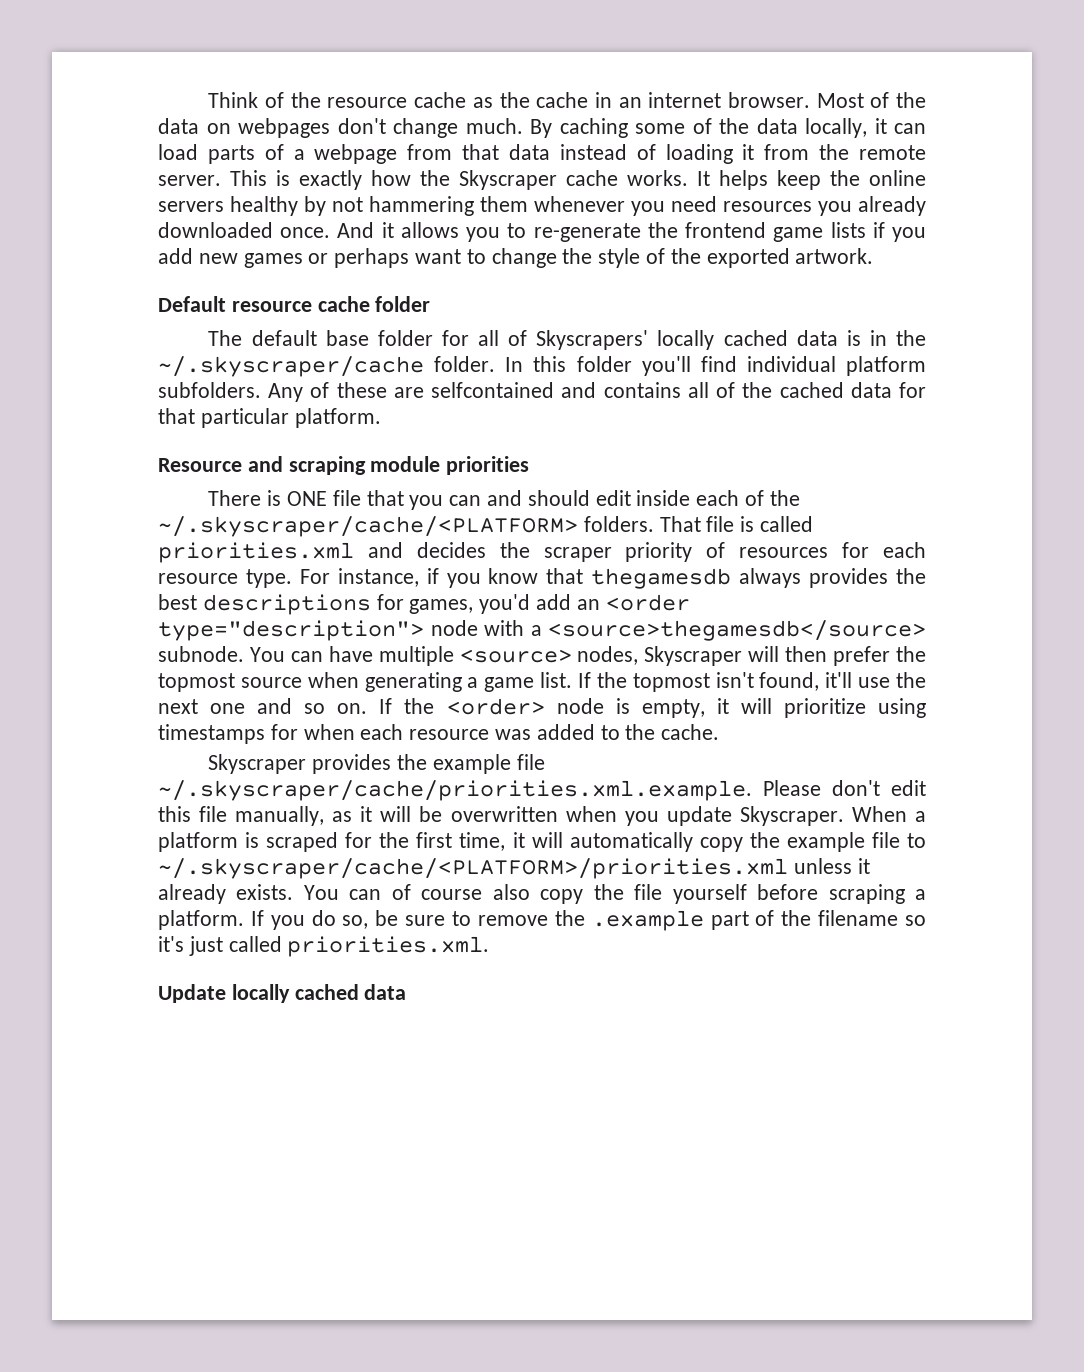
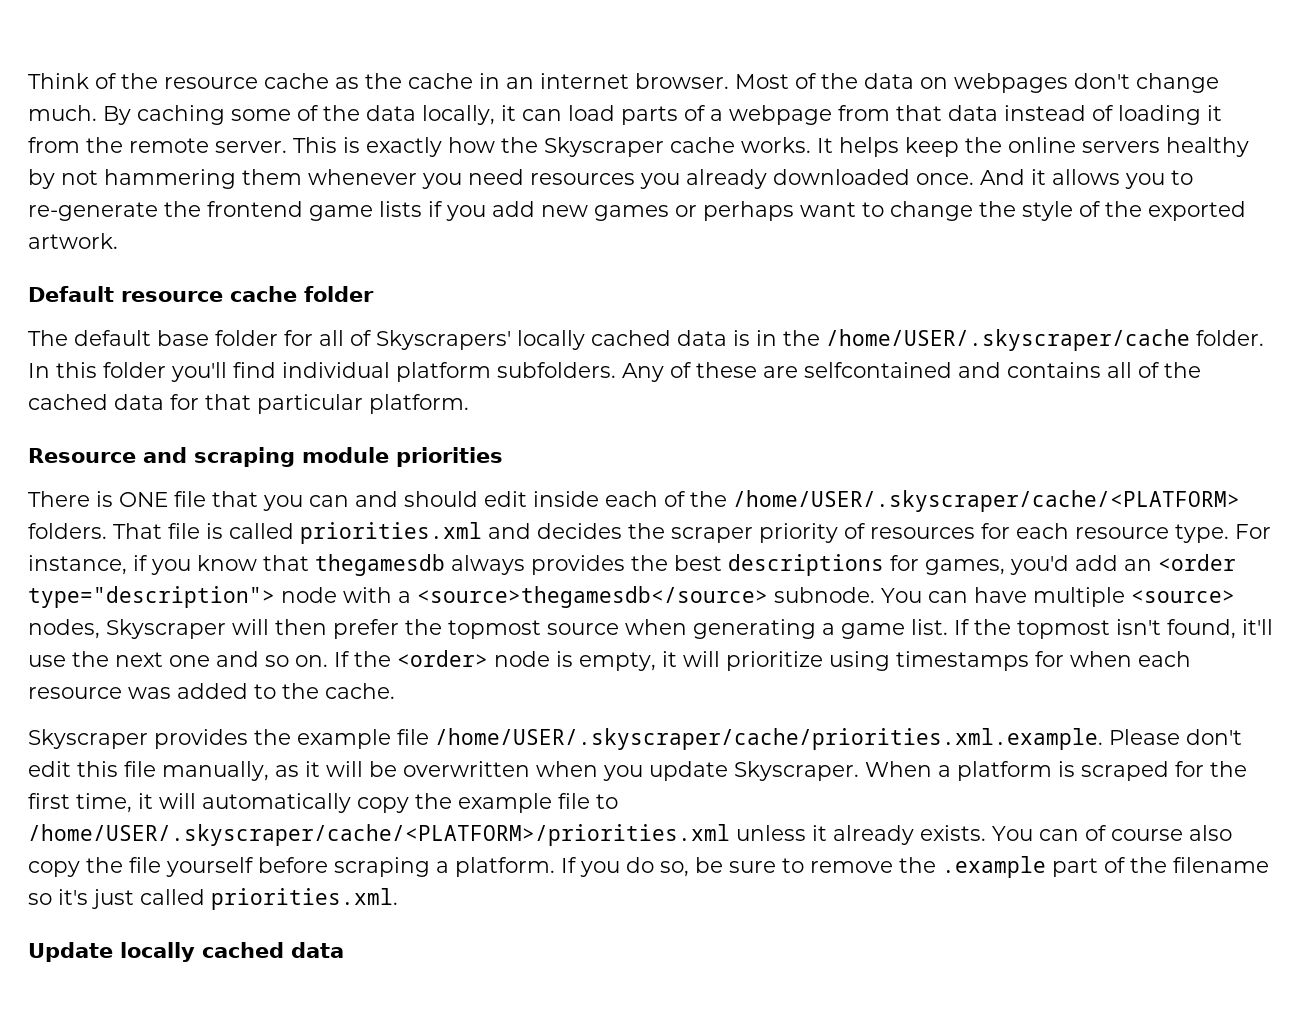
- The default base folder for all of Skyscrapers' locally cached data is in the ~/.skyscraper/cache folder.
+ The default base folder for all of Skyscrapers' locally cached data is in the /home/USER/.skyscraper/cache folder.
- There is ONE file that you can and should edit inside each of the ~/.skyscraper/cache/<PLATFORM> folders.
+ There is ONE file that you can and should edit inside each of the /home/USER/.skyscraper/cache/<PLATFORM> folders.
- Skyscraper provides the example file ~/.skyscraper/cache/priorities.xml.example. Please don't edit this file manually, as it will be overwritten when you update Skyscraper.
+ Skyscraper provides the example file /home/USER/.skyscraper/cache/priorities.xml.example. Please don't edit this file manually, as it will be overwritten when you update Skyscraper.
- When a platform is scraped for the first time, it will automatically copy the example file to ~/.skyscraper/cache/<PLATFORM>/priorities.xml unless it already exists.
+ When a platform is scraped for the first time, it will automatically copy the example file to /home/USER/.skyscraper/cache/<PLATFORM>/priorities.xml unless it already exists.

